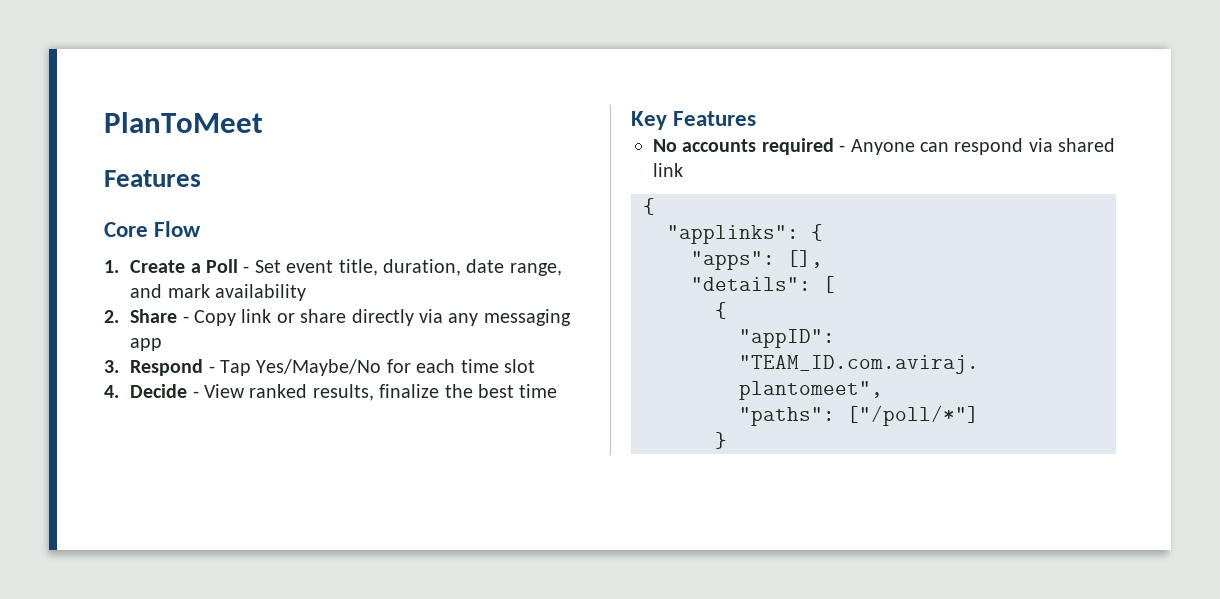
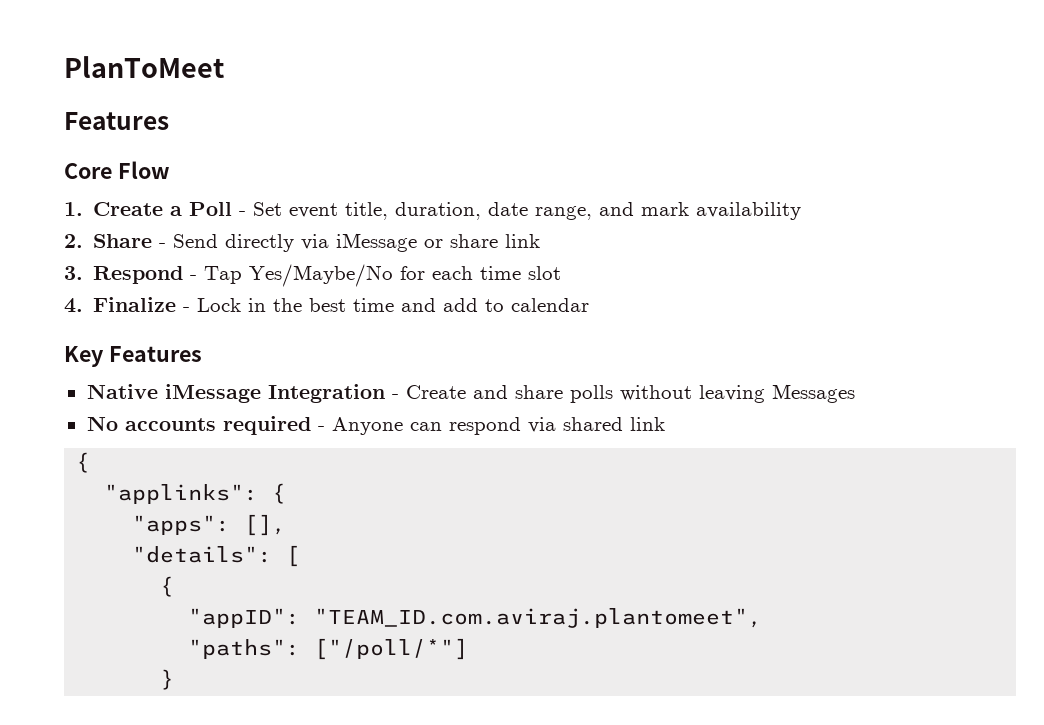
- 2. Share - Copy link or share directly via any messaging app
+ 2. Share - Send directly via iMessage or share link
- 4. Decide - View ranked results, finalize the best time
+ 4. Finalize - Lock in the best time and add to calendar
  Key Features
+ Native iMessage Integration - Create and share polls without leaving Messages

